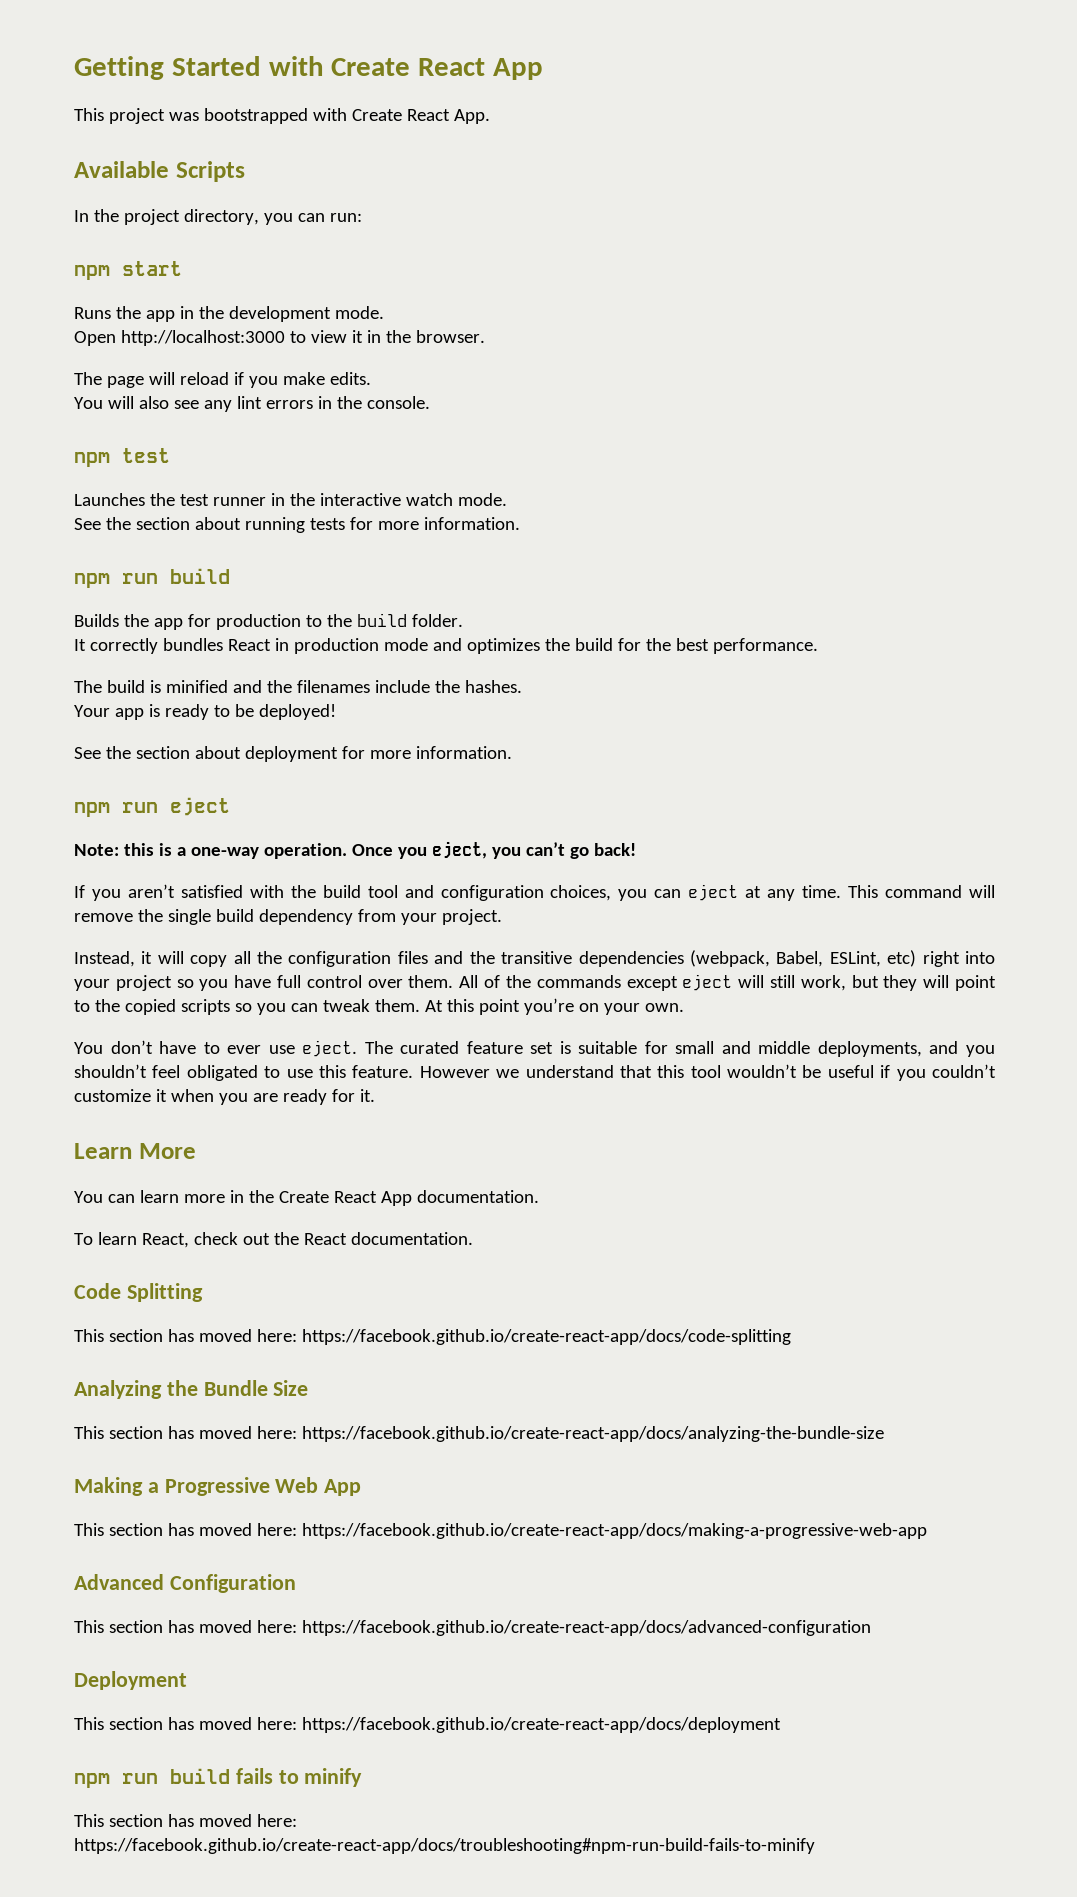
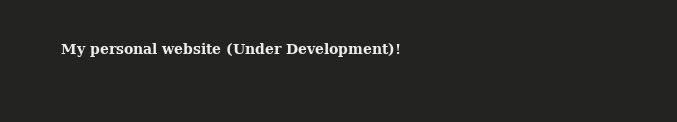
- Getting Started with Create React App
- This project was bootstrapped with Create React App.
- Available Scripts
- In the project directory, you can run:
- npm start
- Runs the app in the development mode.
- Open http://localhost:3000 to view it in the browser.
- The page will reload if you make edits.
- You will also see any lint errors in the console.
- npm test
- Launches the test runner in the interactive watch mode.
- See the section about running tests for more information.
- npm run build
- Builds the app for production to the build folder.
- It correctly bundles React in production mode and optimizes the build for the best performance.
- The build is minified and the filenames include the hashes.
- Your app is ready to be deployed!
- See the section about deployment for more information.
- npm run eject
- Note: this is a one-way operation. Once you eject, you can’t go back!
- If you aren’t satisfied with the build tool and configuration choices, you can eject at any time. This command will remove the single build dependency from your project.
- Instead, it will copy all the configuration files and the transitive dependencies (webpack, Babel, ESLint, etc) right into your project so you have full control over them. All of the commands except eject will still work, but they will point to the copied scripts so you can tweak them. At this point you’re on your own.
- You don’t have to ever use eject. The curated feature set is suitable for small and middle deployments, and you shouldn’t feel obligated to use this feature. However we understand that this tool wouldn’t be useful if you couldn’t customize it when you are ready for it.
- Learn More
- You can learn more in the Create React App documentation.
- To learn React, check out the React documentation.
- Code Splitting
- This section has moved here: https://facebook.github.io/create-react-app/docs/code-splitting
- Analyzing the Bundle Size
- This section has moved here: https://facebook.github.io/create-react-app/docs/analyzing-the-bundle-size
- Making a Progressive Web App
- This section has moved here: https://facebook.github.io/create-react-app/docs/making-a-progressive-web-app
- Advanced Configuration
- This section has moved here: https://facebook.github.io/create-react-app/docs/advanced-configuration
- Deployment
- This section has moved here: https://facebook.github.io/create-react-app/docs/deployment
- npm run build fails to minify
- This section has moved here: https://facebook.github.io/create-react-app/docs/troubleshooting#npm-run-build-fails-to-minify
+ My personal website (Under Development)!

